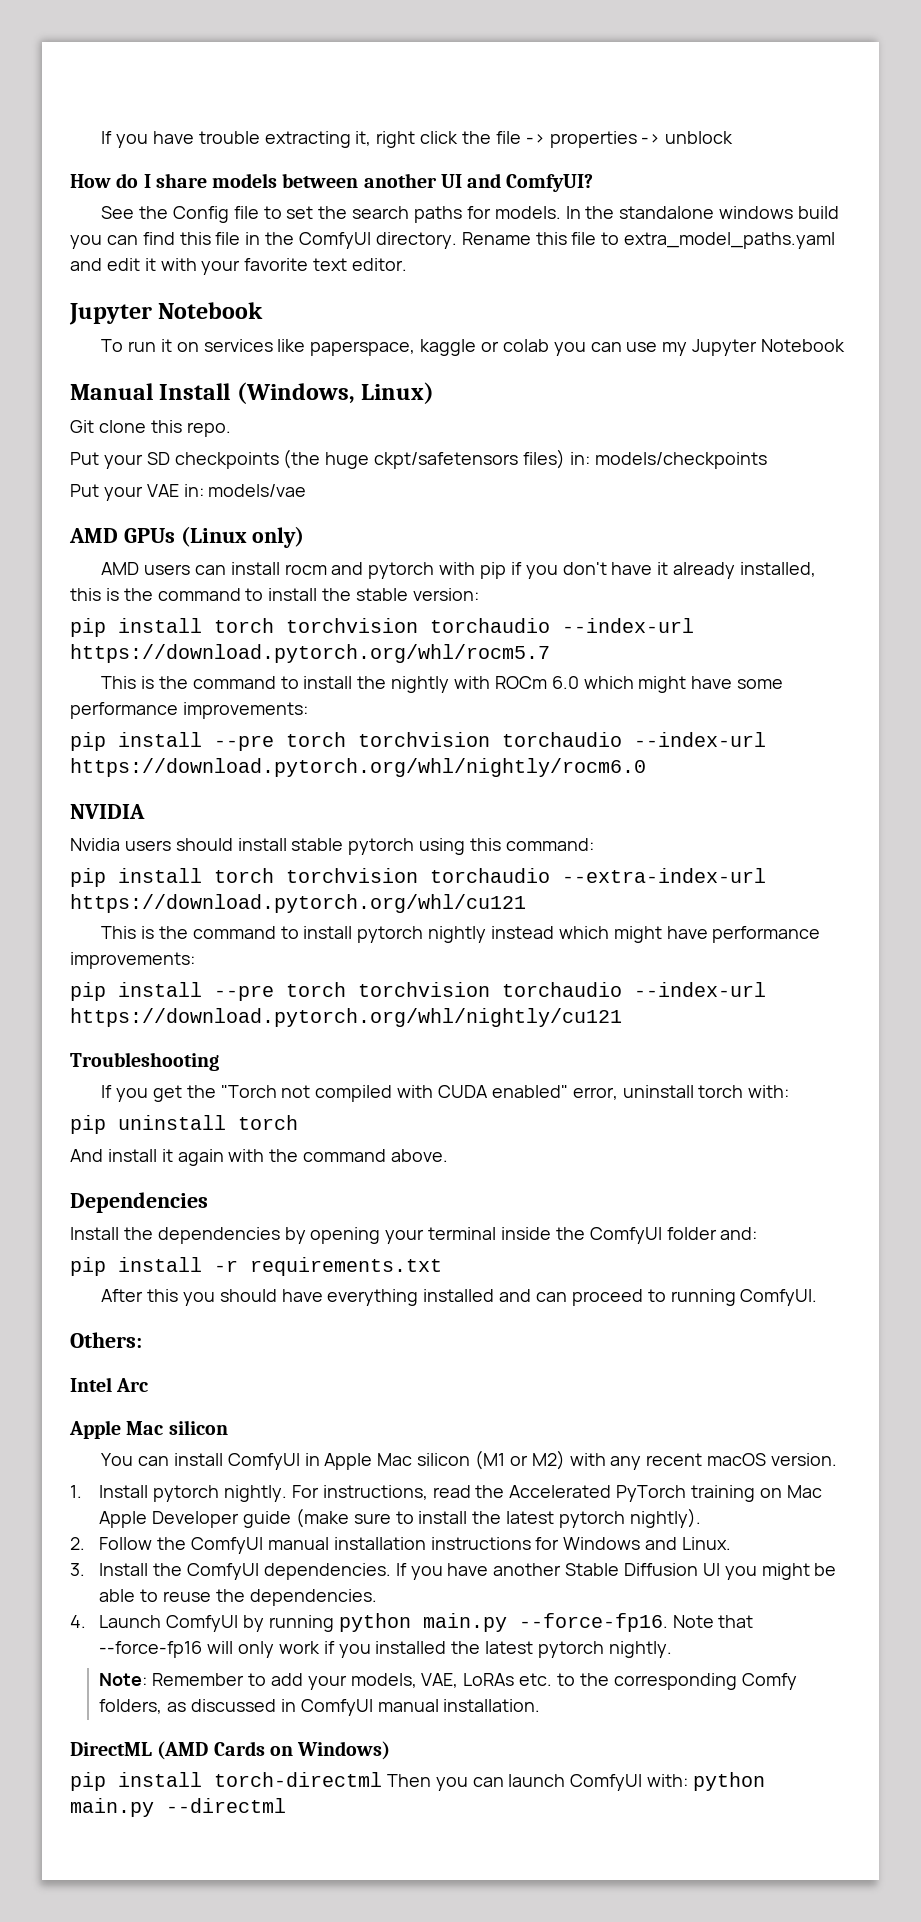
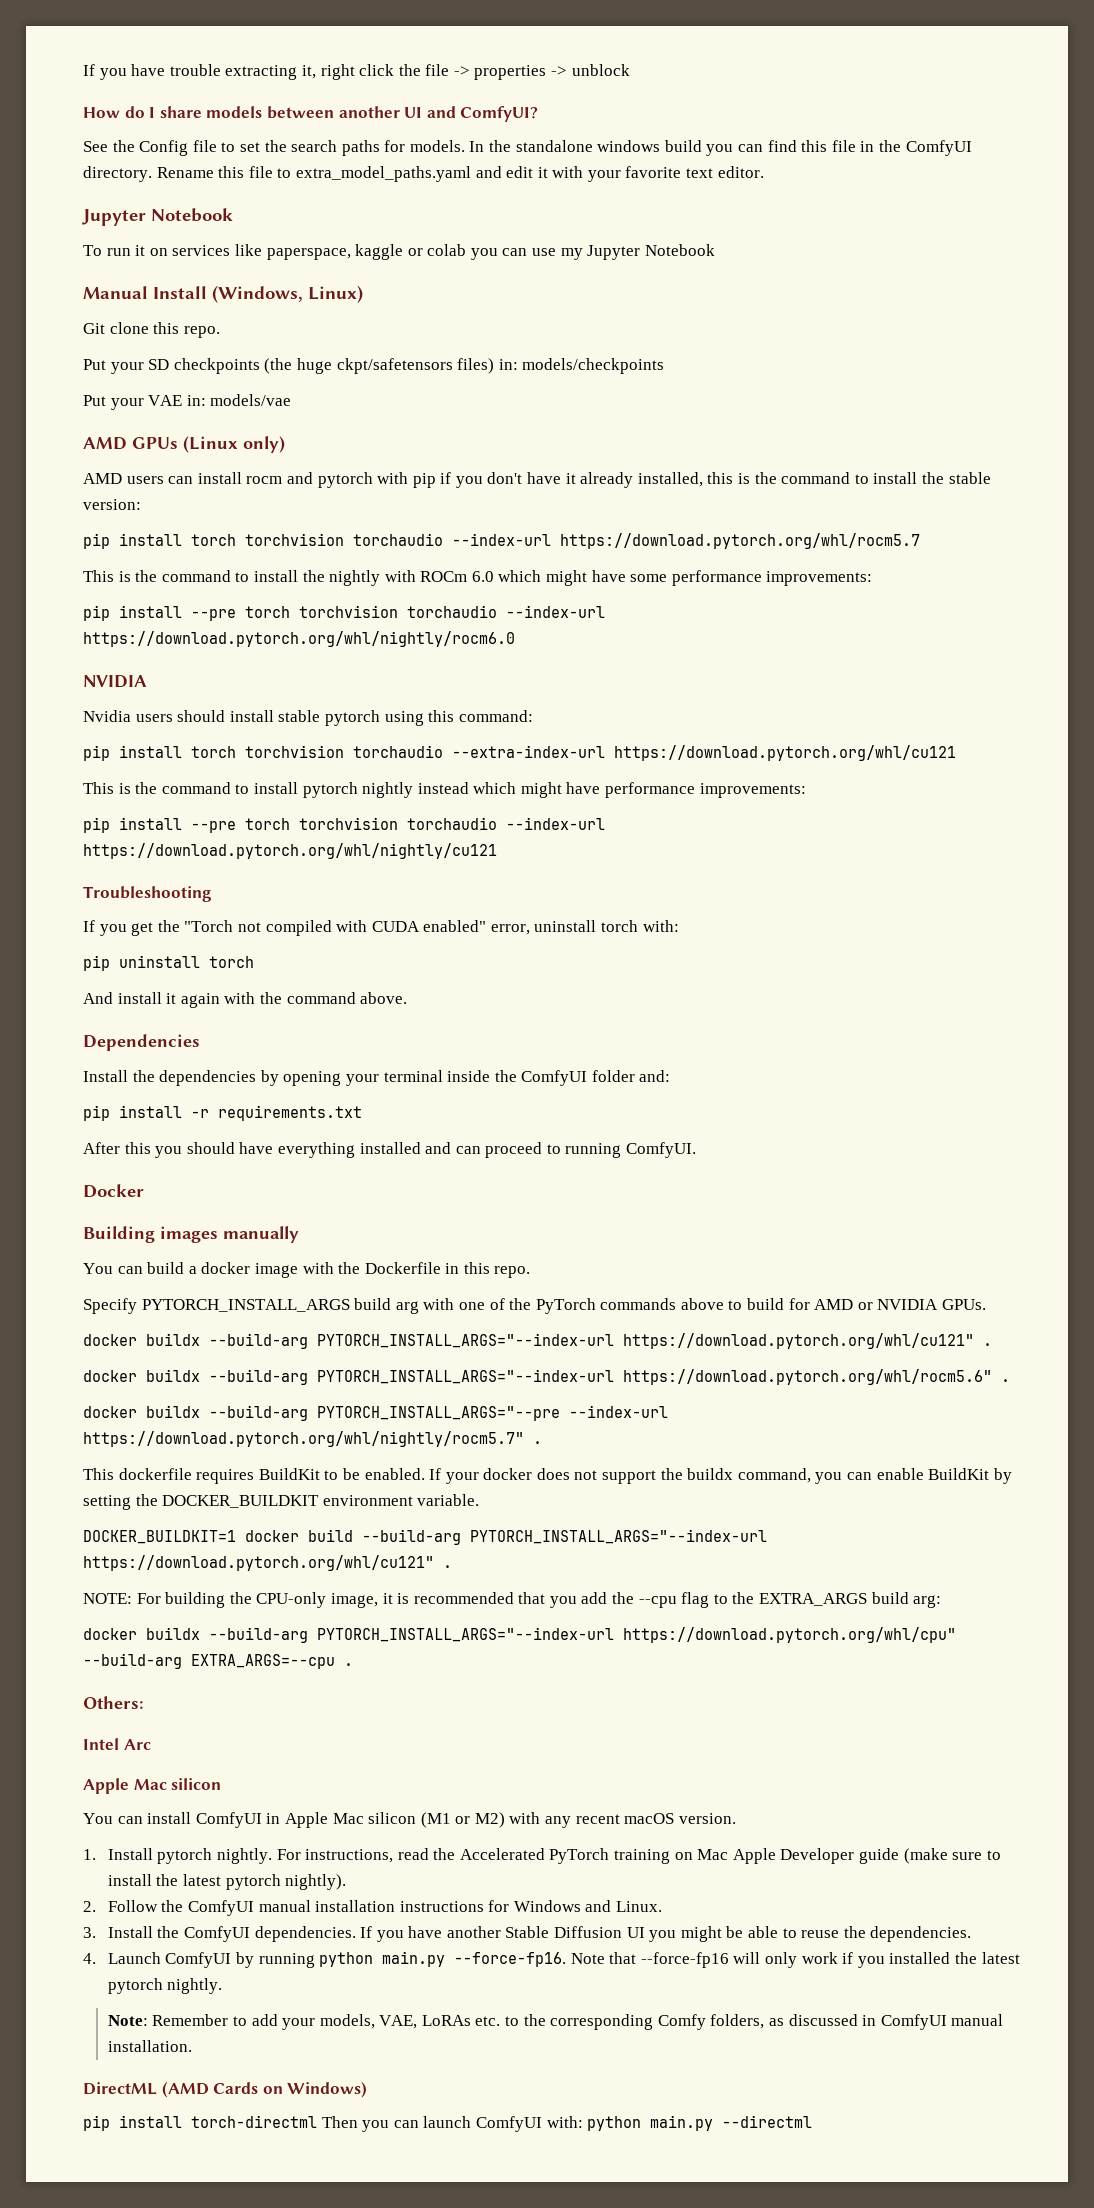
+ Docker
+ Building images manually
+ You can build a docker image with the Dockerfile in this repo.
+ Specify PYTORCH_INSTALL_ARGS build arg with one of the PyTorch commands above to build for AMD or NVIDIA GPUs.
+ docker buildx --build-arg PYTORCH_INSTALL_ARGS="--index-url https://download.pytorch.org/whl/cu121" .
+ docker buildx --build-arg PYTORCH_INSTALL_ARGS="--index-url https://download.pytorch.org/whl/rocm5.6" .
+ docker buildx --build-arg PYTORCH_INSTALL_ARGS="--pre --index-url https://download.pytorch.org/whl/nightly/rocm5.7" .
+ This dockerfile requires BuildKit to be enabled. If your docker does not support the buildx command, you can enable BuildKit by setting the DOCKER_BUILDKIT environment variable.
+ DOCKER_BUILDKIT=1 docker build --build-arg PYTORCH_INSTALL_ARGS="--index-url https://download.pytorch.org/whl/cu121" .
+ NOTE: For building the CPU-only image, it is recommended that you add the --cpu flag to the EXTRA_ARGS build arg:
+ docker buildx --build-arg PYTORCH_INSTALL_ARGS="--index-url https://download.pytorch.org/whl/cpu" --build-arg EXTRA_ARGS=--cpu .

